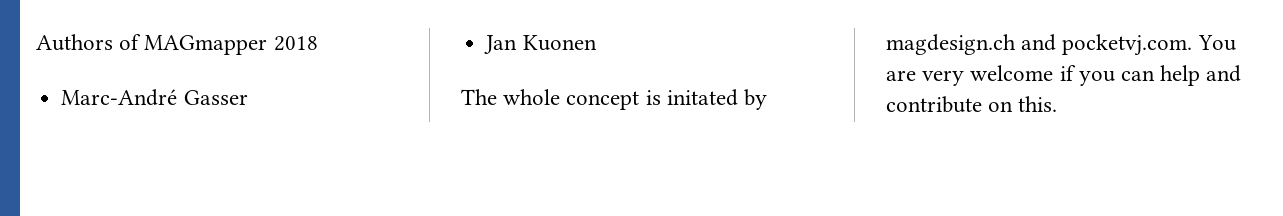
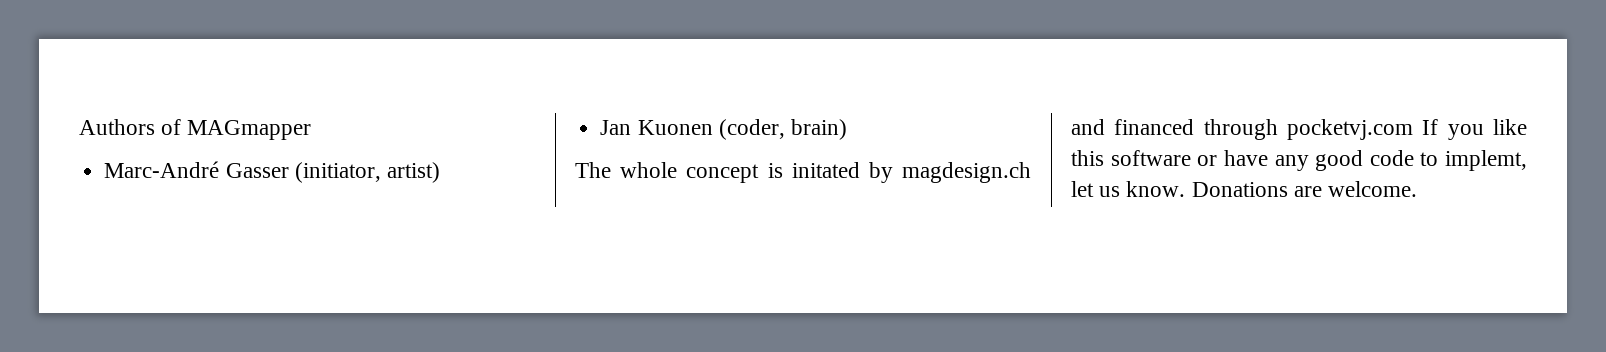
- Authors of MAGmapper 2018
+ Authors of MAGmapper
- Marc-André Gasser
+ Marc-André Gasser (initiator, artist)
- Jan Kuonen
+ Jan Kuonen (coder, brain)
- The whole concept is initated by magdesign.ch and pocketvj.com. You are very welcome if you can help and contribute on this.
+ The whole concept is initated by magdesign.ch and financed through pocketvj.com If you like this software or have any good code to implemt, let us know. Donations are welcome.

